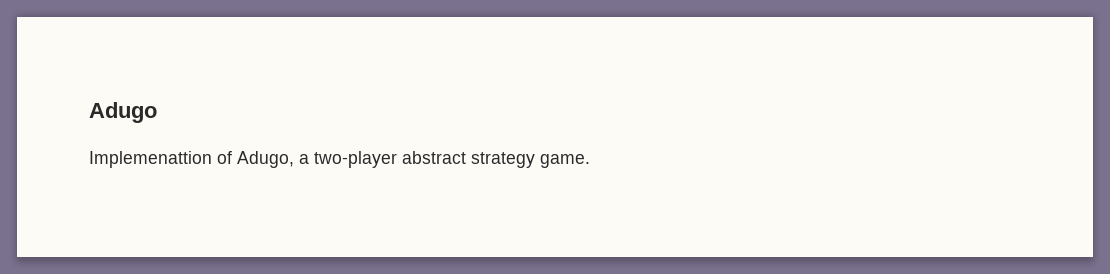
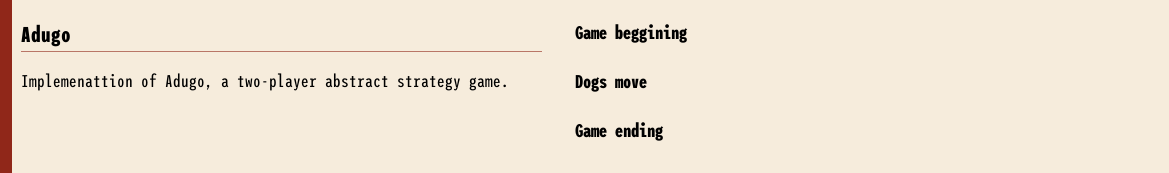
+ Game beggining
+ Dogs move
+ Game ending

